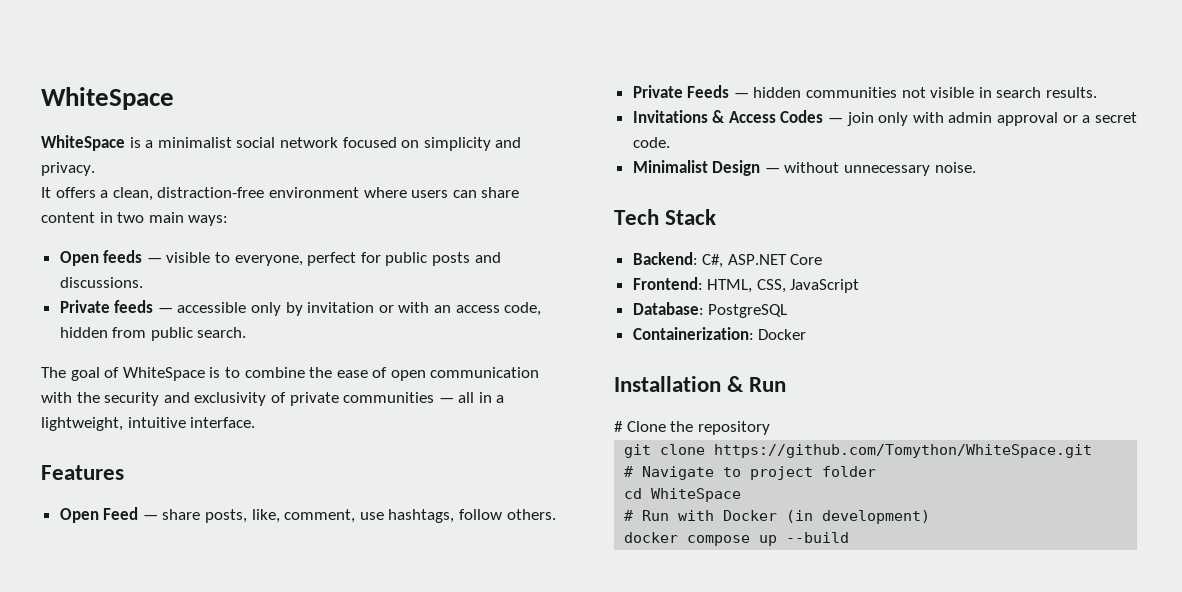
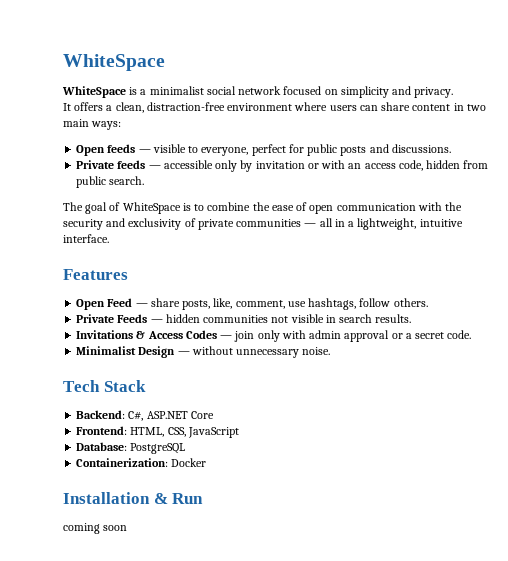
- # Clone the repository
- git clone https://github.com/Tomython/WhiteSpace.git
- # Navigate to project folder
- cd WhiteSpace
- # Run with Docker (in development)
- docker compose up --build
+ coming soon

